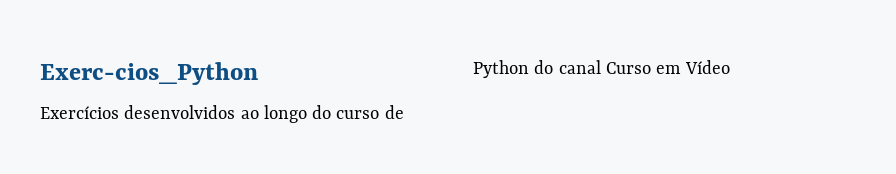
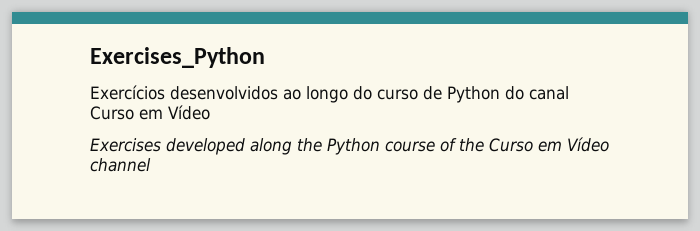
- Exerc-cios_Python
+ Exercises_Python
+ Exercises developed along the Python course of the Curso em Vídeo channel

